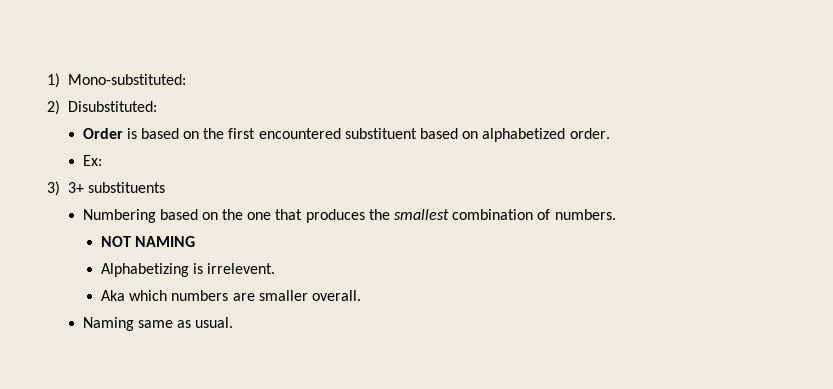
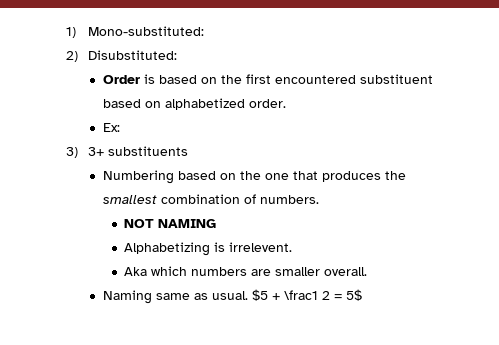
+ $5 + \frac1 2 = 5$

